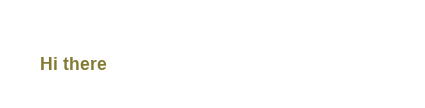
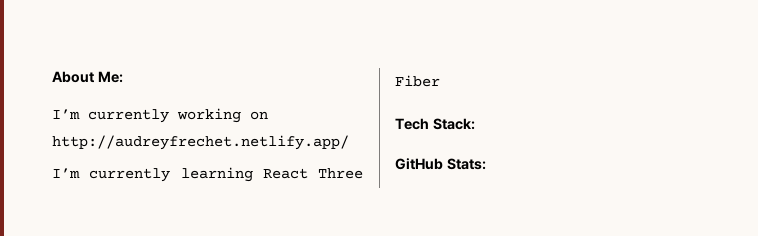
- Hi there
+ About Me:
+ I’m currently working on http://audreyfrechet.netlify.app/
+ I’m currently learning React Three Fiber
+ Tech Stack:
+ GitHub Stats:

